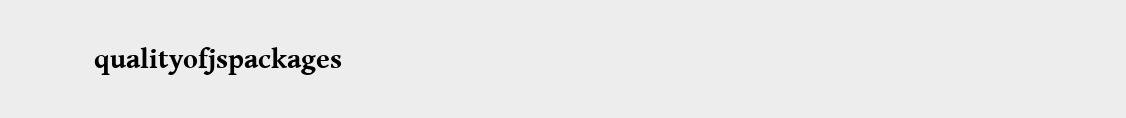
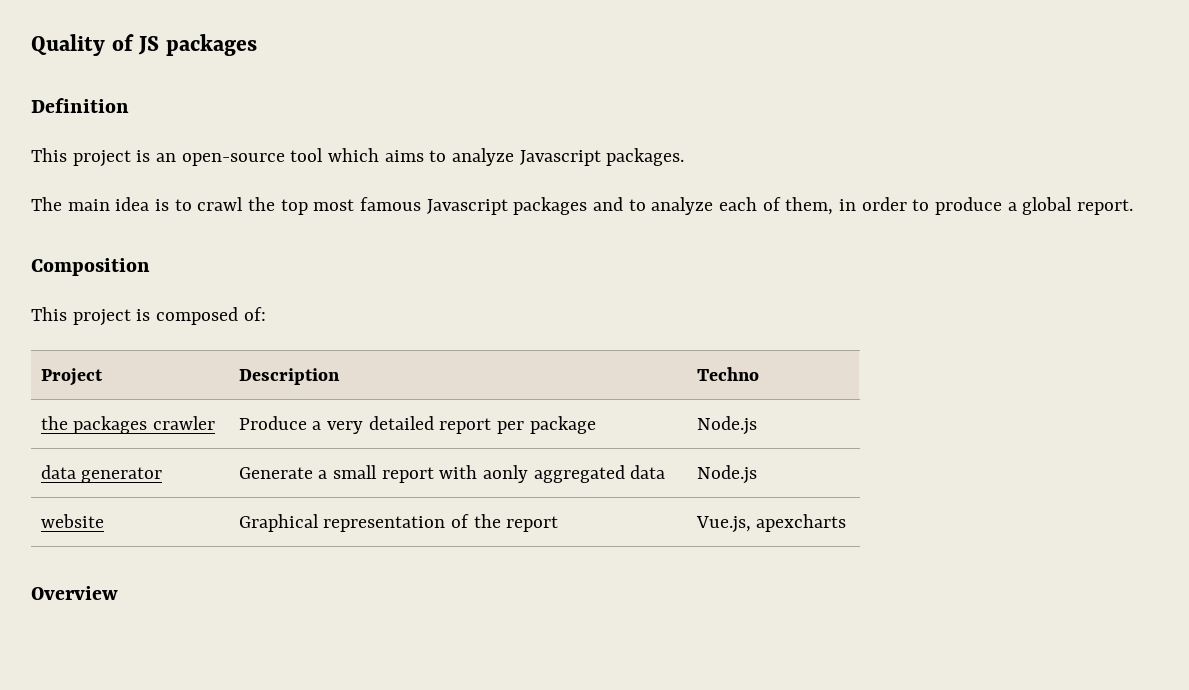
- qualityofjspackages
+ Quality of JS packages
+ Definition
+ This project is an open-source tool which aims to analyze Javascript packages.
+ The main idea is to crawl the top most famous Javascript packages and to analyze each of them, in order to produce a global report.
+ Composition
+ This project is composed of:
+ Project | Description | Techno
+ the packages crawler | Produce a very detailed report per package | Node.js
+ data generator | Generate a small report with aonly aggregated data | Node.js
+ website | Graphical representation of the report | Vue.js, apexcharts
+ Overview

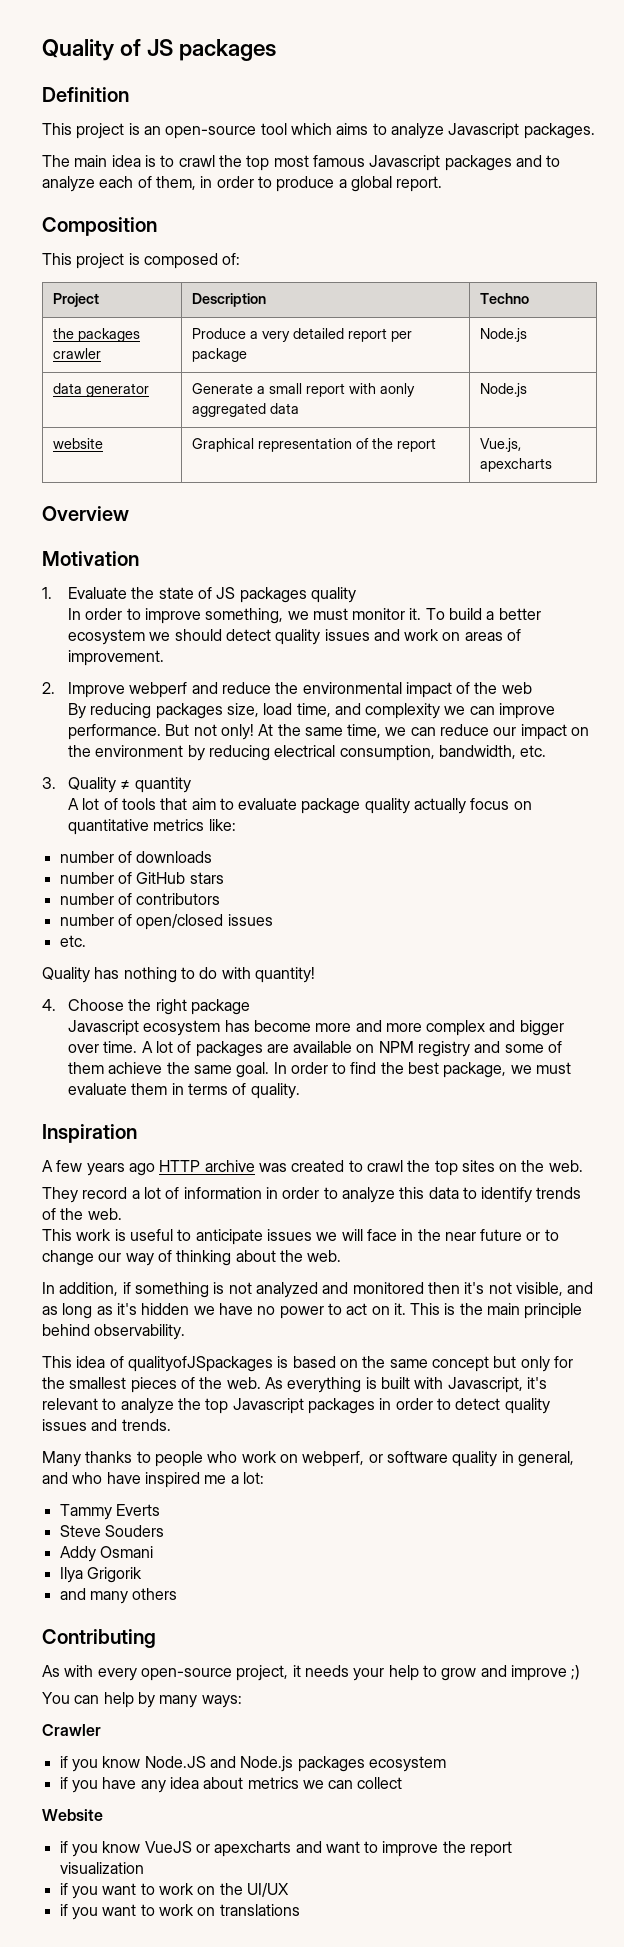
+ Motivation
+ 1. Evaluate the state of JS packages quality
+ In order to improve something, we must monitor it. To build a better ecosystem we should detect quality issues and work on areas of improvement.
+ 2. Improve webperf and reduce the environmental impact of the web
+ By reducing packages size, load time, and complexity we can improve performance. But not only! At the same time, we can reduce our impact on the environment by reducing electrical consumption, bandwidth, etc.
+ 3. Quality ≠ quantity
+ A lot of tools that aim to evaluate package quality actually focus on quantitative metrics like:
+ number of downloads
+ number of GitHub stars
+ number of contributors
+ number of open/closed issues
+ etc.
+ Quality has nothing to do with quantity!
+ 4. Choose the right package
+ Javascript ecosystem has become more and more complex and bigger over time. A lot of packages are available on NPM registry and some of them achieve the same goal. In order to find the best package, we must evaluate them in terms of quality.
+ Inspiration
+ A few years ago HTTP archive was created to crawl the top sites on the web.
+ They record a lot of information in order to analyze this data to identify trends of the web.
+ This work is useful to anticipate issues we will face in the near future or to change our way of thinking about the web.
+ In addition, if something is not analyzed and monitored then it's not visible, and as long as it's hidden we have no power to act on it. This is the main principle behind observability.
+ This idea of qualityofJSpackages is based on the same concept but only for the smallest pieces of the web. As everything is built with Javascript, it's relevant to analyze the top Javascript packages in order to detect quality issues and trends.
+ Many thanks to people who work on webperf, or software quality in general, and who have inspired me a lot:
+ Tammy Everts
+ Steve Souders
+ Addy Osmani
+ Ilya Grigorik
+ and many others
+ Contributing
+ As with every open-source project, it needs your help to grow and improve ;)
+ You can help by many ways:
+ Crawler
+ if you know Node.JS and Node.js packages ecosystem
+ if you have any idea about metrics we can collect
+ Website
+ if you know VueJS or apexcharts and want to improve the report visualization
+ if you want to work on the UI/UX
+ if you want to work on translations

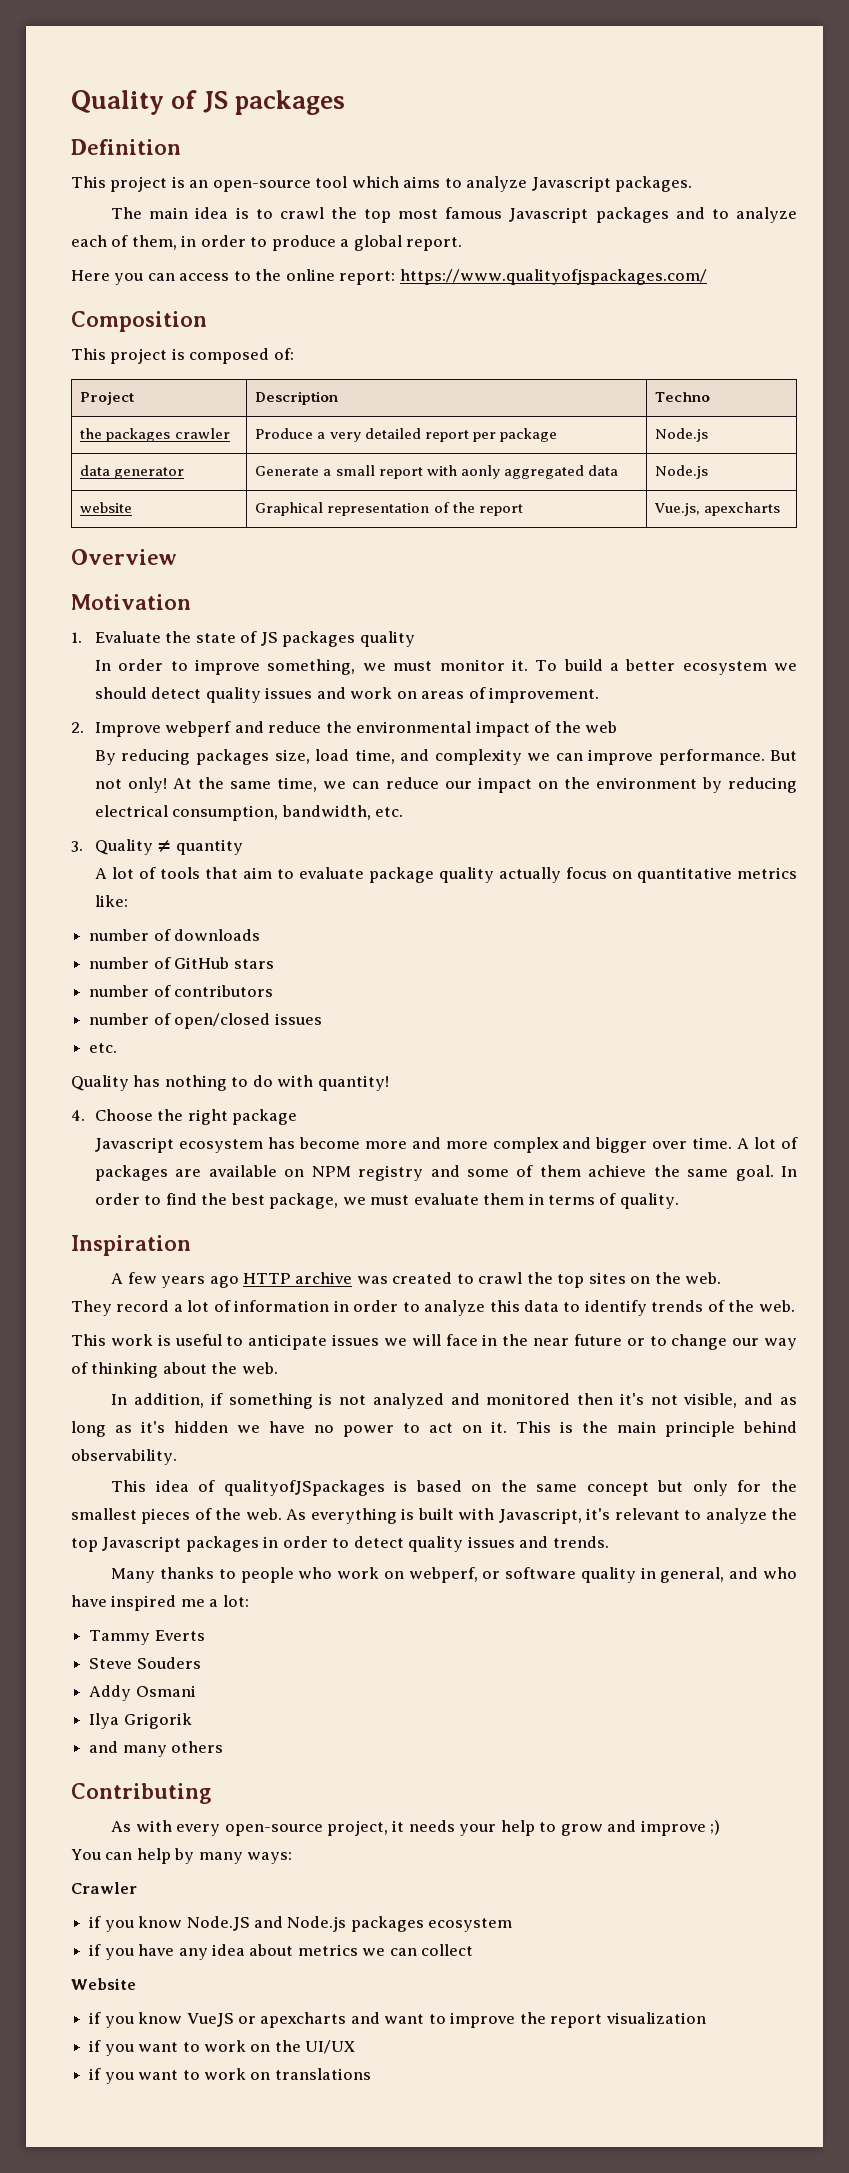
+ Here you can access to the online report: https://www.qualityofjspackages.com/

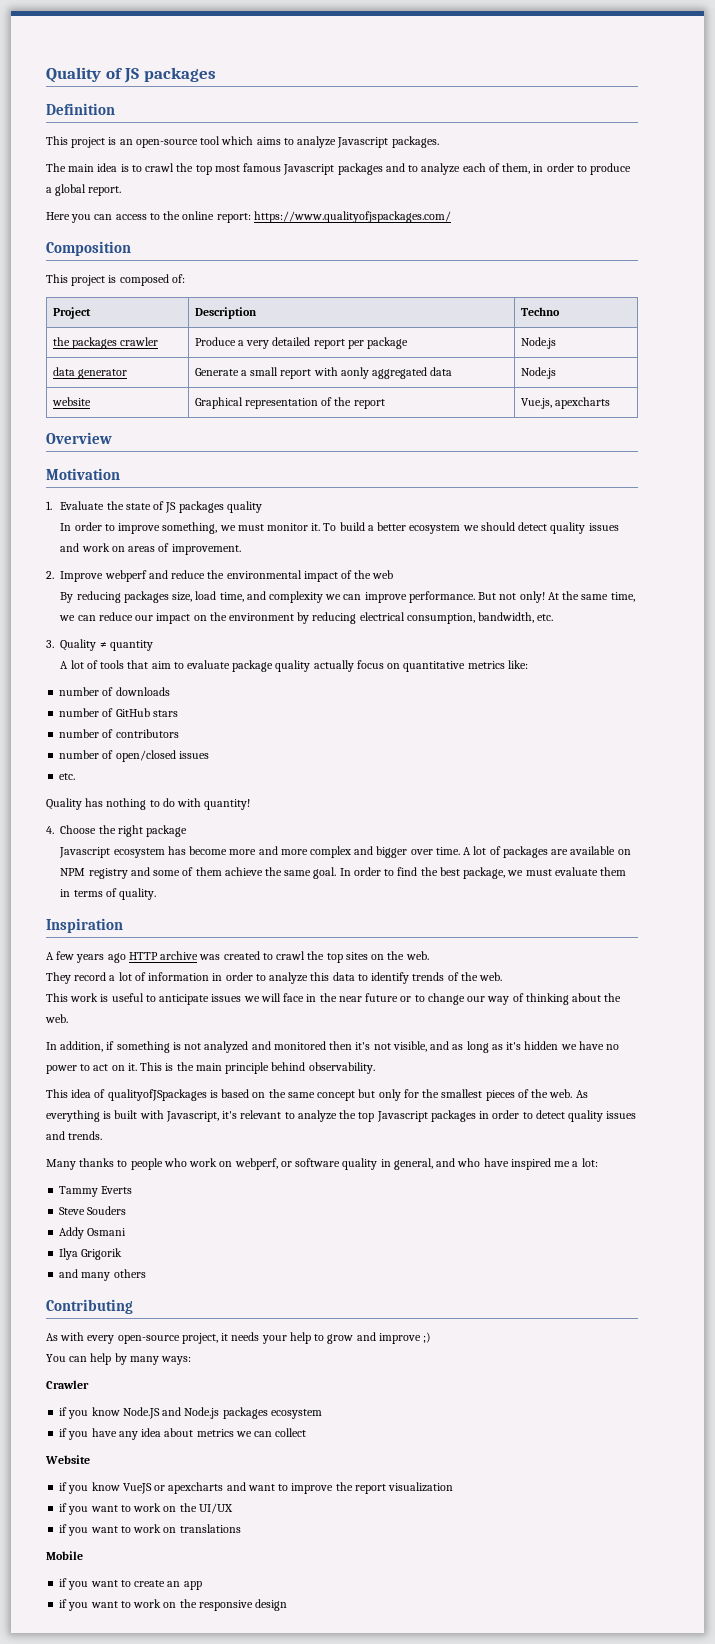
+ Mobile
+ if you want to create an app
+ if you want to work on the responsive design

